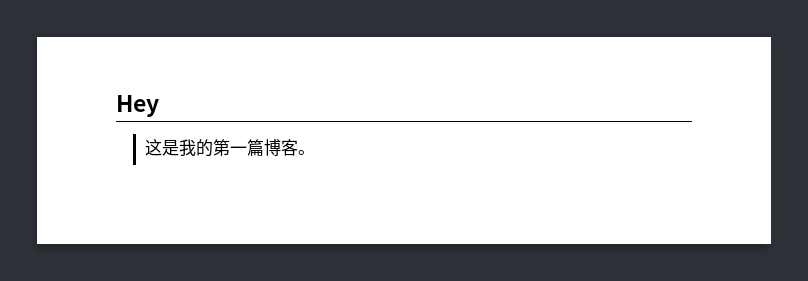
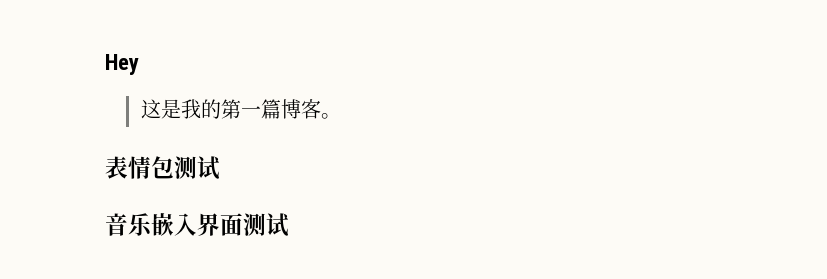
+ 表情包测试
+ 音乐嵌入界面测试

